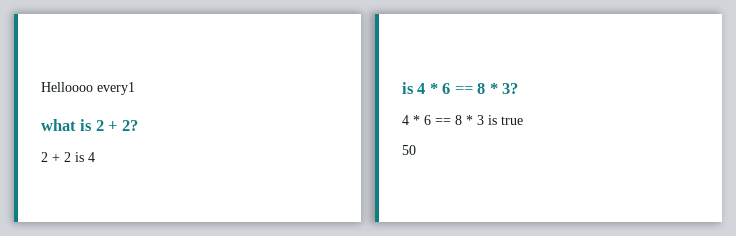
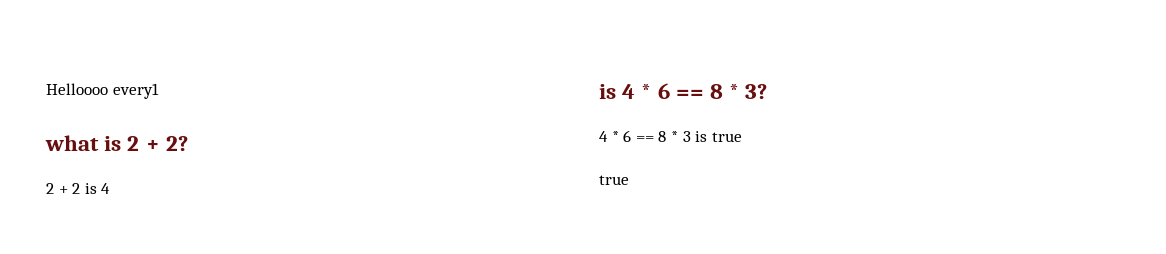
  4 * 6 == 8 * 3 is true
- 50
+ true

